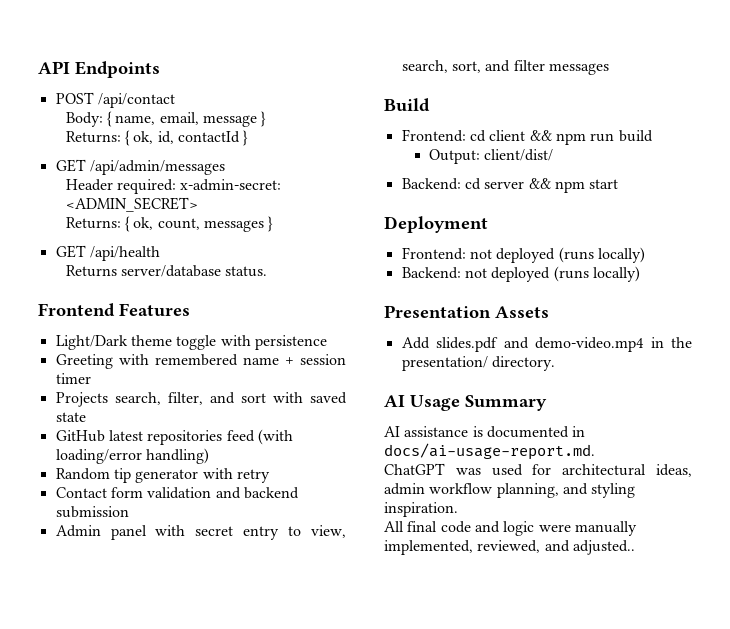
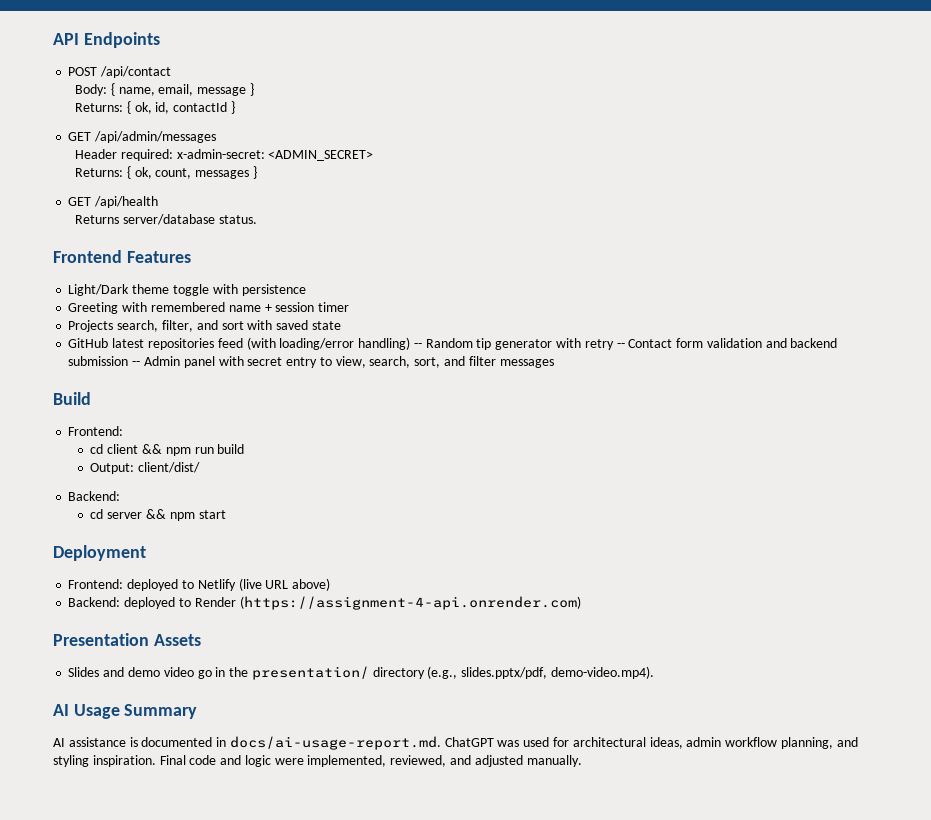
- GitHub latest repositories feed (with loading/error handling)
- Random tip generator with retry
- Contact form validation and backend submission
- Admin panel with secret entry to view, search, sort, and filter messages
+ GitHub latest repositories feed (with loading/error handling) -- Random tip generator with retry -- Contact form validation and backend submission -- Admin panel with secret entry to view, search, sort, and filter messages
  Build
- Frontend: cd client && npm run build
+ Frontend:
+ cd client && npm run build
  Output: client/dist/
- Backend: cd server && npm start
+ Backend:
+ cd server && npm start
- Frontend: not deployed (runs locally)
- Backend: not deployed (runs locally)
+ Frontend: deployed to Netlify (live URL above)
+ Backend: deployed to Render (https://assignment-4-api.onrender.com)
  Presentation Assets
- Add slides.pdf and demo-video.mp4 in the presentation/ directory.
+ Slides and demo video go in the presentation/ directory (e.g., slides.pptx/pdf, demo-video.mp4).
- AI assistance is documented in docs/ai-usage-report.md.
- ChatGPT was used for architectural ideas, admin workflow planning, and styling inspiration.
- All final code and logic were manually implemented, reviewed, and adjusted..
+ AI assistance is documented in docs/ai-usage-report.md. ChatGPT was used for architectural ideas, admin workflow planning, and styling inspiration. Final code and logic were implemented, reviewed, and adjusted manually.

